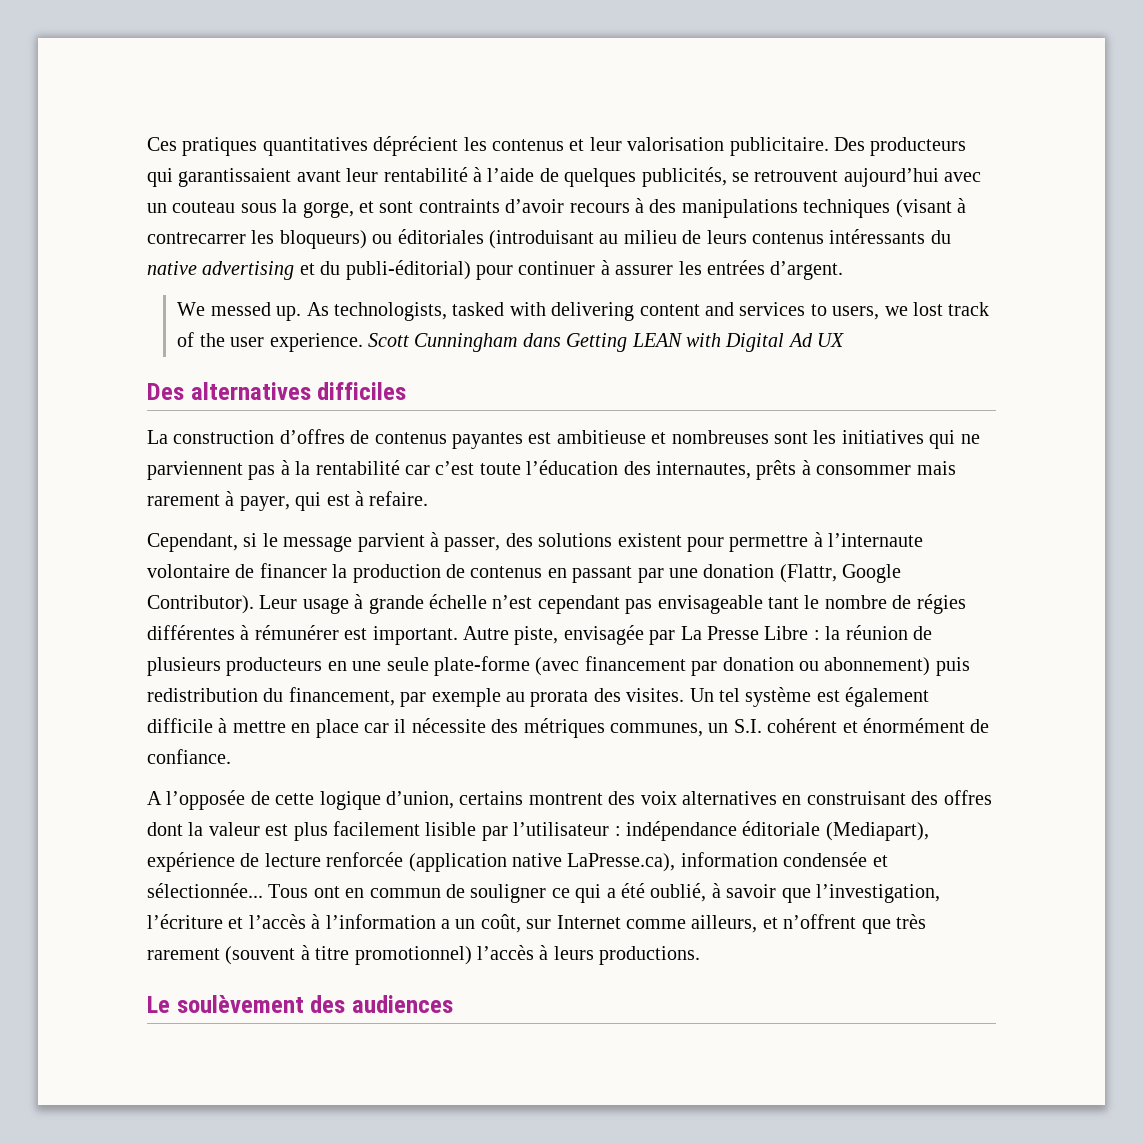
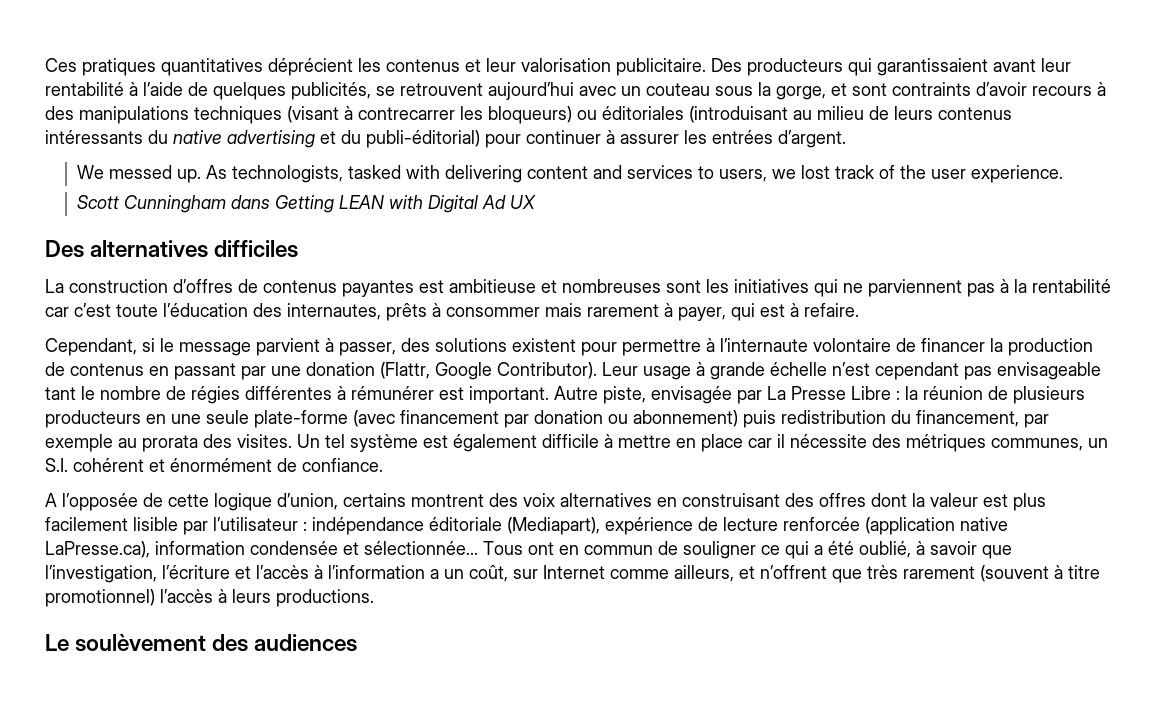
- As technologists, tasked with delivering content and services to users, we lost track of the user experience. Scott Cunningham dans Getting LEAN with Digital Ad UX
+ As technologists, tasked with delivering content and services to users, we lost track of the user experience.
+ Scott Cunningham dans Getting LEAN with Digital Ad UX

